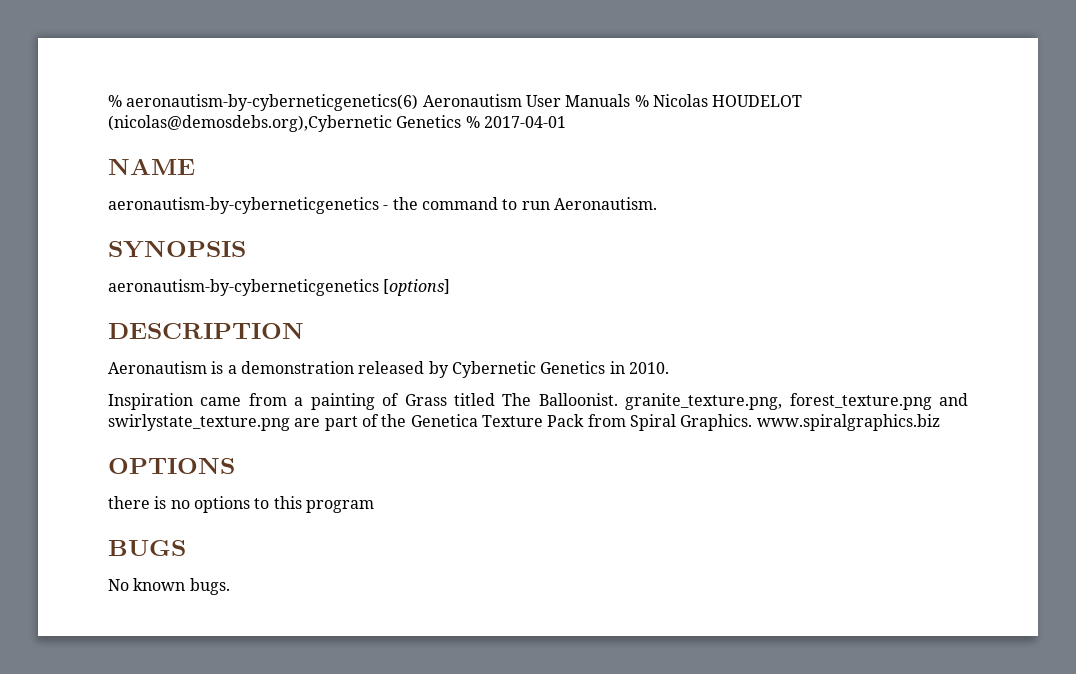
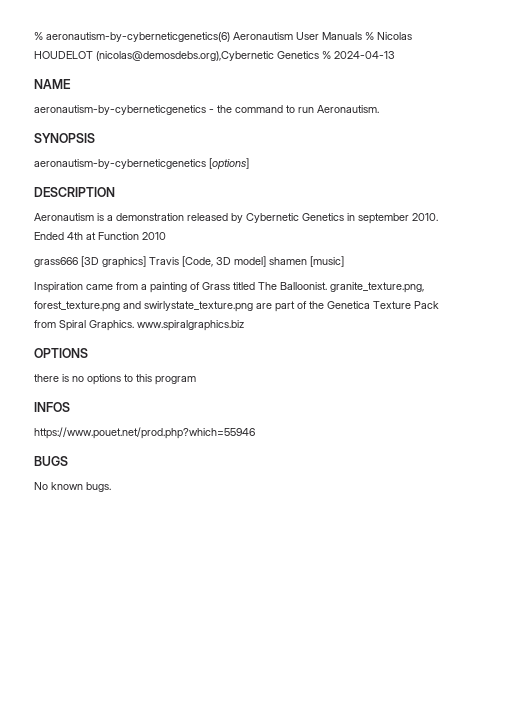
- % aeronautism-by-cyberneticgenetics(6) Aeronautism User Manuals % Nicolas HOUDELOT (nicolas@demosdebs.org),Cybernetic Genetics % 2017-04-01
+ % aeronautism-by-cyberneticgenetics(6) Aeronautism User Manuals % Nicolas HOUDELOT (nicolas@demosdebs.org),Cybernetic Genetics % 2024-04-13
- Aeronautism is a demonstration released by Cybernetic Genetics in 2010.
+ Aeronautism is a demonstration released by Cybernetic Genetics in september 2010. Ended 4th at Function 2010
+ grass666 [3D graphics] Travis [Code, 3D model] shamen [music]
+ INFOS
+ https://www.pouet.net/prod.php?which=55946

